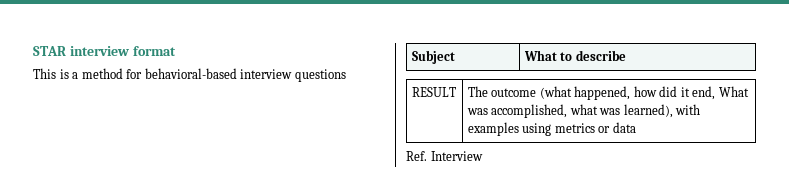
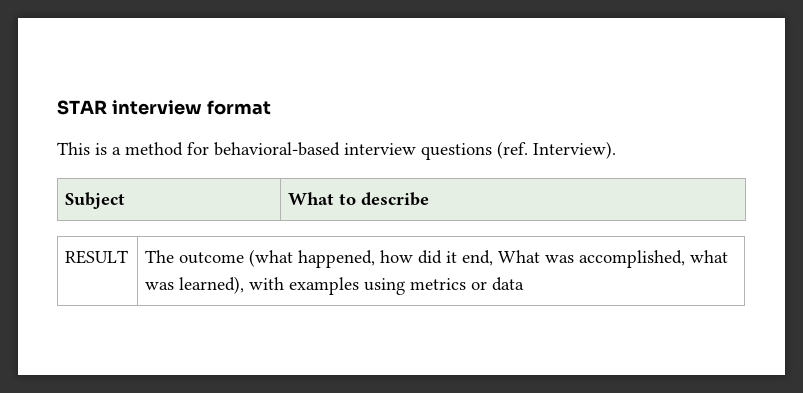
- This is a method for behavioral-based interview questions
+ This is a method for behavioral-based interview questions (ref. Interview).
- Ref. Interview

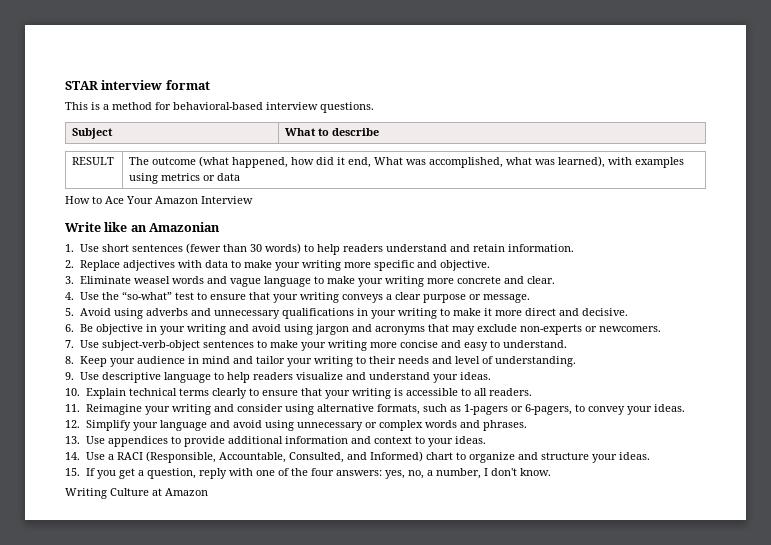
- This is a method for behavioral-based interview questions (ref. Interview).
+ This is a method for behavioral-based interview questions.
+ How to Ace Your Amazon Interview
+ Write like an Amazonian
+ 1. Use short sentences (fewer than 30 words) to help readers understand and retain information.
+ 2. Replace adjectives with data to make your writing more specific and objective.
+ 3. Eliminate weasel words and vague language to make your writing more concrete and clear.
+ 4. Use the “so-what” test to ensure that your writing conveys a clear purpose or message.
+ 5. Avoid using adverbs and unnecessary qualifications in your writing to make it more direct and decisive.
+ 6. Be objective in your writing and avoid using jargon and acronyms that may exclude non-experts or newcomers.
+ 7. Use subject-verb-object sentences to make your writing more concise and easy to understand.
+ 8. Keep your audience in mind and tailor your writing to their needs and level of understanding.
+ 9. Use descriptive language to help readers visualize and understand your ideas.
+ 10. Explain technical terms clearly to ensure that your writing is accessible to all readers.
+ 11. Reimagine your writing and consider using alternative formats, such as 1-pagers or 6-pagers, to convey your ideas.
+ 12. Simplify your language and avoid using unnecessary or complex words and phrases.
+ 13. Use appendices to provide additional information and context to your ideas.
+ 14. Use a RACI (Responsible, Accountable, Consulted, and Informed) chart to organize and structure your ideas.
+ 15. If you get a question, reply with one of the four answers: yes, no, a number, I don't know.
+ Writing Culture at Amazon

